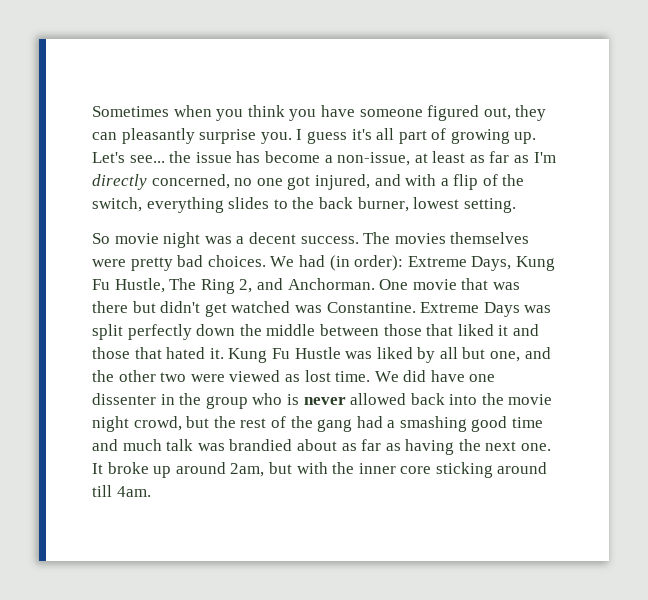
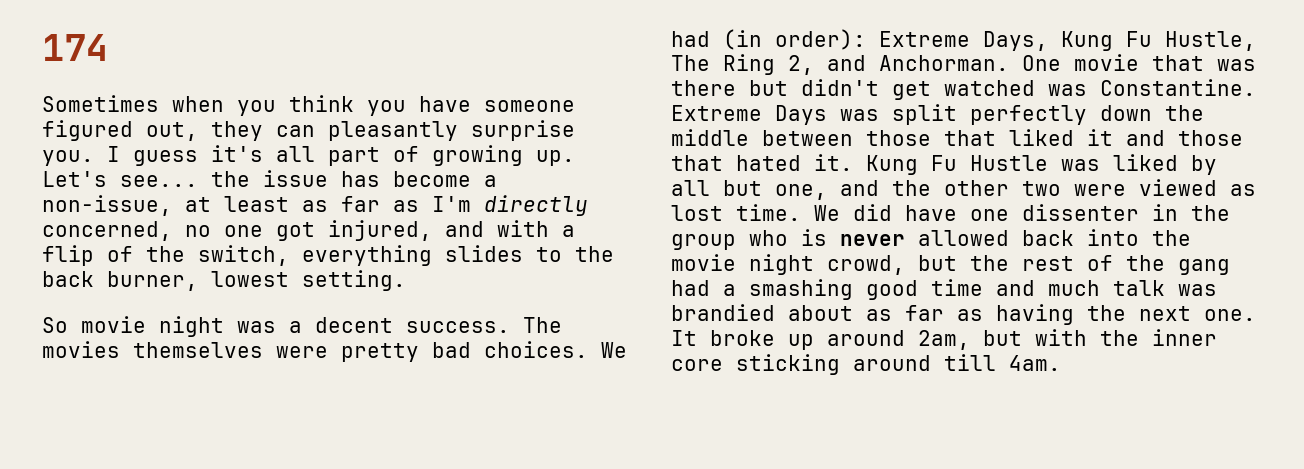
+ 174

